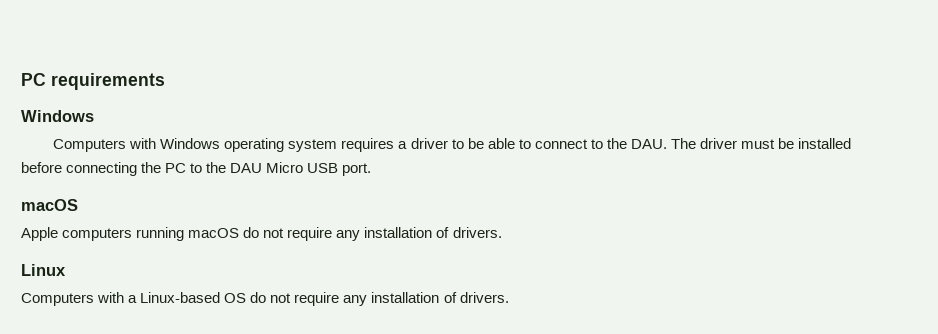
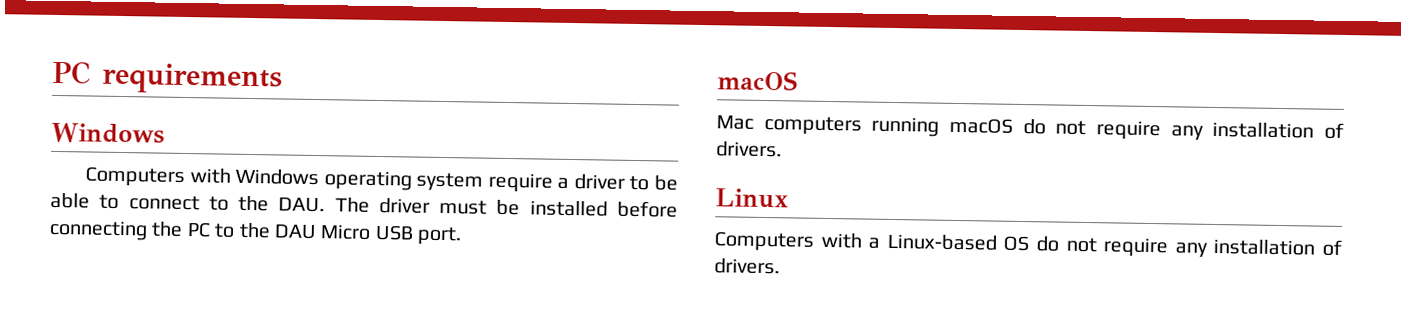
- Computers with Windows operating system requires a driver to be able to connect to the DAU. The driver must be installed before connecting the PC to the DAU Micro USB port.
+ Computers with Windows operating system require a driver to be able to connect to the DAU. The driver must be installed before connecting the PC to the DAU Micro USB port.
- Apple computers running macOS do not require any installation of drivers.
+ Mac computers running macOS do not require any installation of drivers.

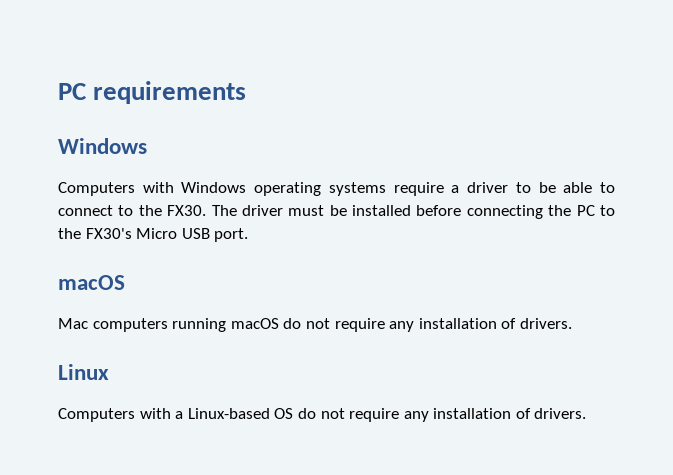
- Computers with Windows operating system require a driver to be able to connect to the DAU. The driver must be installed before connecting the PC to the DAU Micro USB port.
+ Computers with Windows operating systems require a driver to be able to connect to the FX30. The driver must be installed before connecting the PC to the FX30's Micro USB port.

